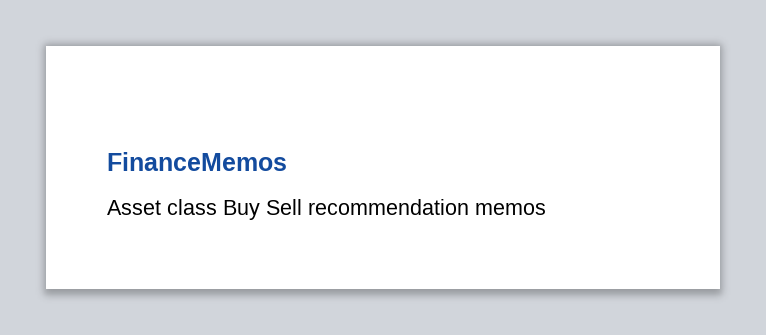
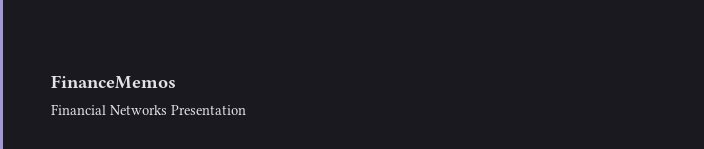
- Asset class Buy Sell recommendation memos
+ Financial Networks Presentation

